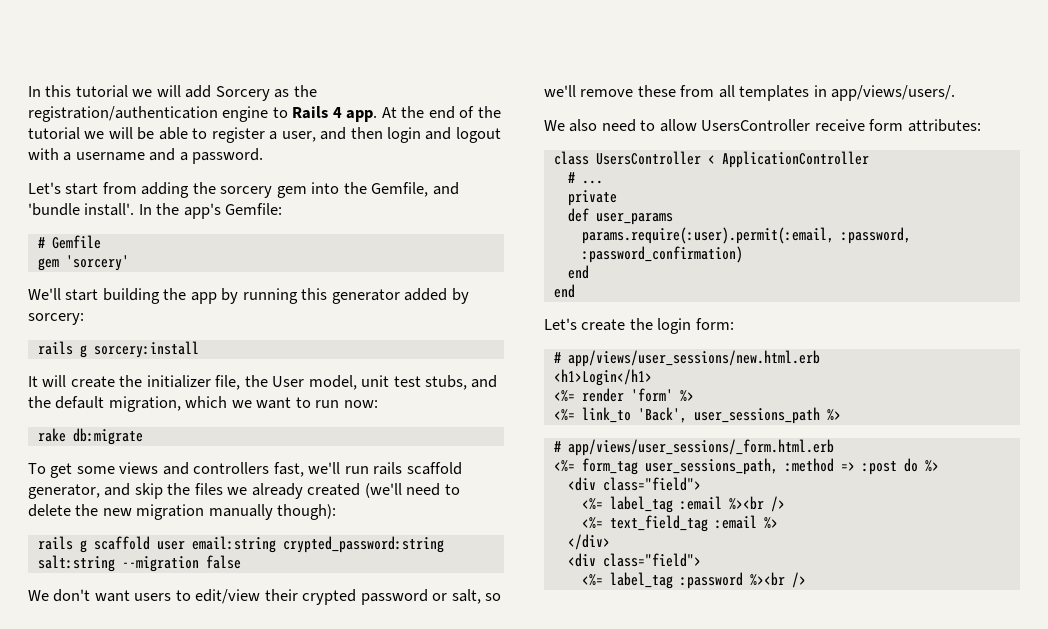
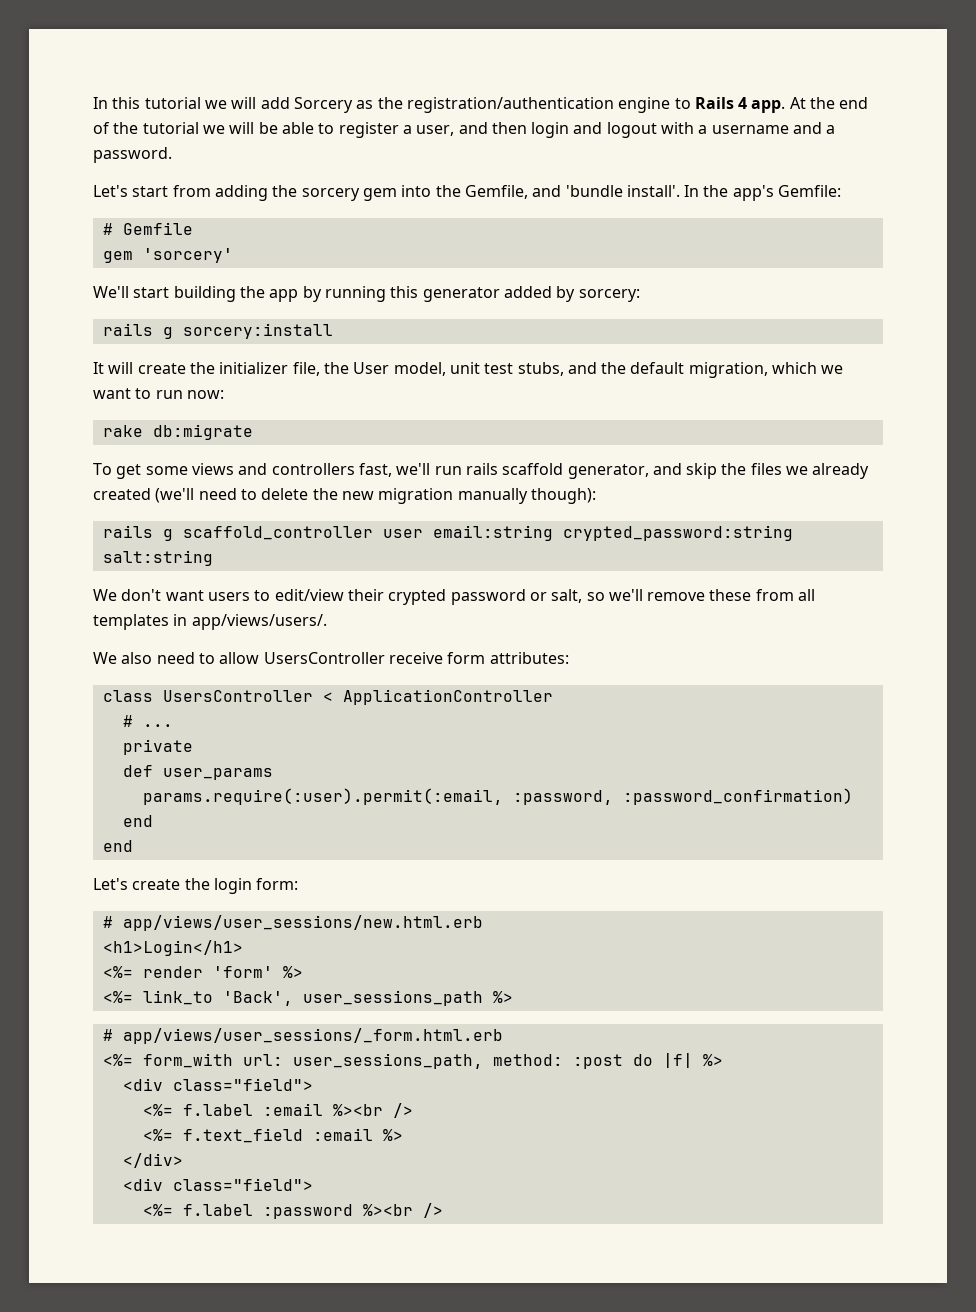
- rails g scaffold user email:string crypted_password:string salt:string --migration false
+ rails g scaffold_controller user email:string crypted_password:string salt:string
- <%= form_tag user_sessions_path, :method => :post do %>
+ <%= form_with url: user_sessions_path, method: :post do |f| %>
- <%= label_tag :email %><br />
+ <%= f.label :email %><br />
- <%= text_field_tag :email %>
+ <%= f.text_field :email %>
- <%= label_tag :password %><br />
+ <%= f.label :password %><br />

